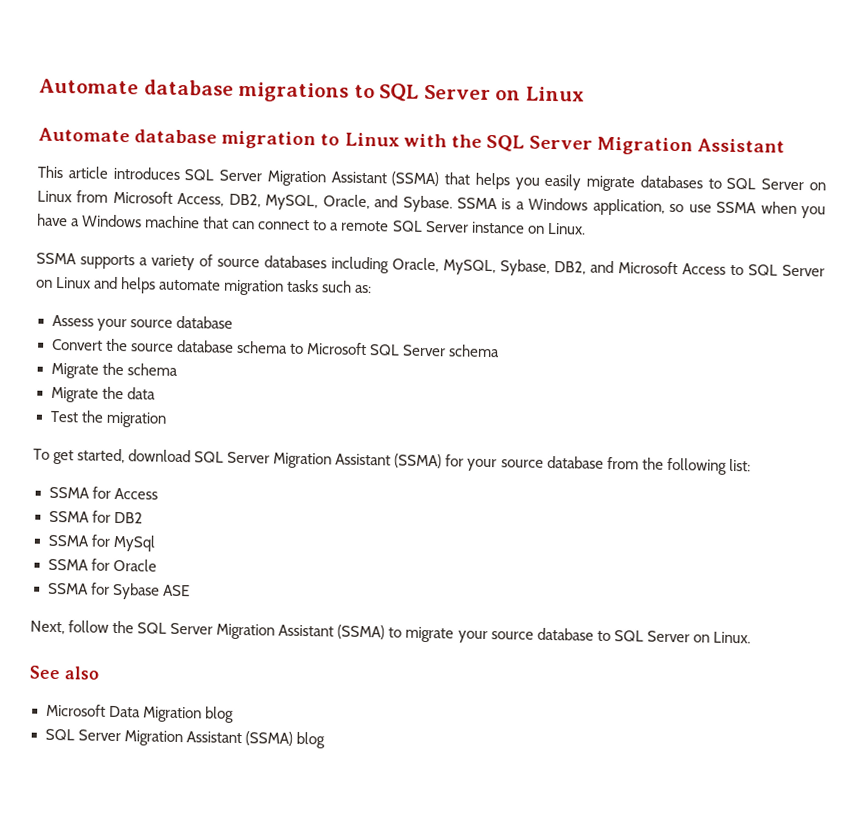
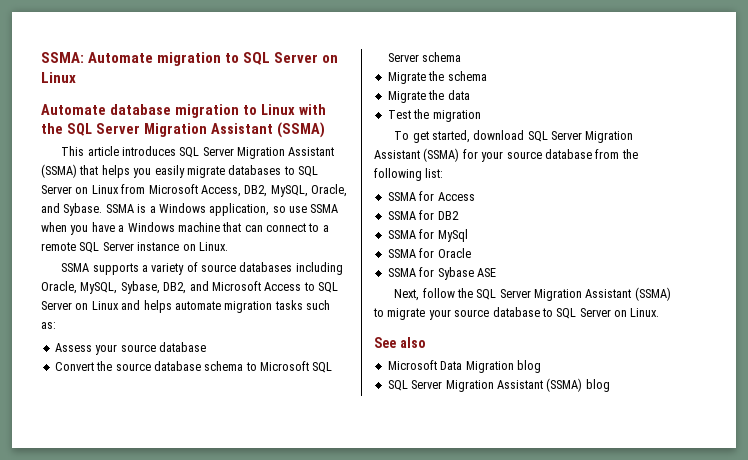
- Automate database migrations to SQL Server on Linux
+ SSMA: Automate migration to SQL Server on Linux
- Automate database migration to Linux with the SQL Server Migration Assistant
+ Automate database migration to Linux with the SQL Server Migration Assistant (SSMA)

